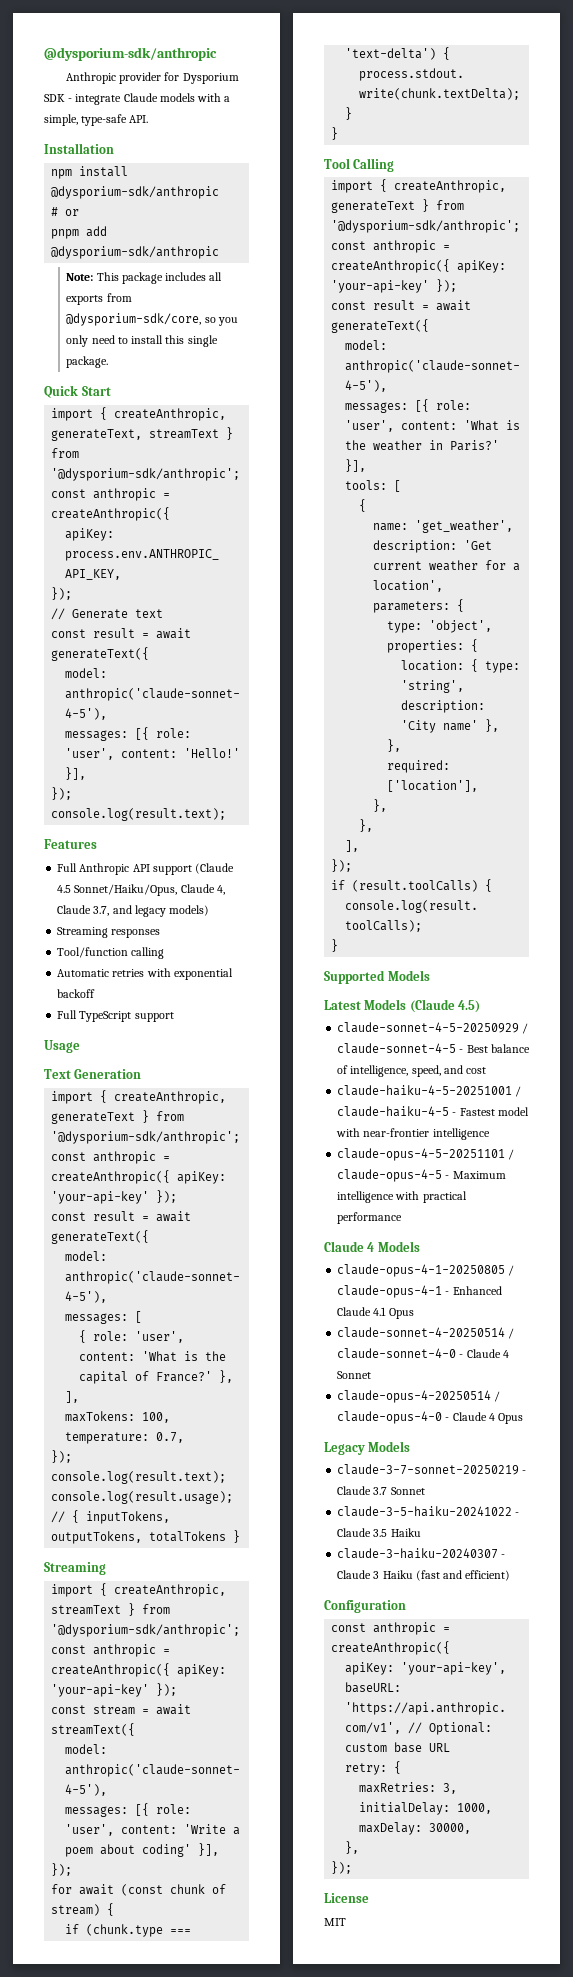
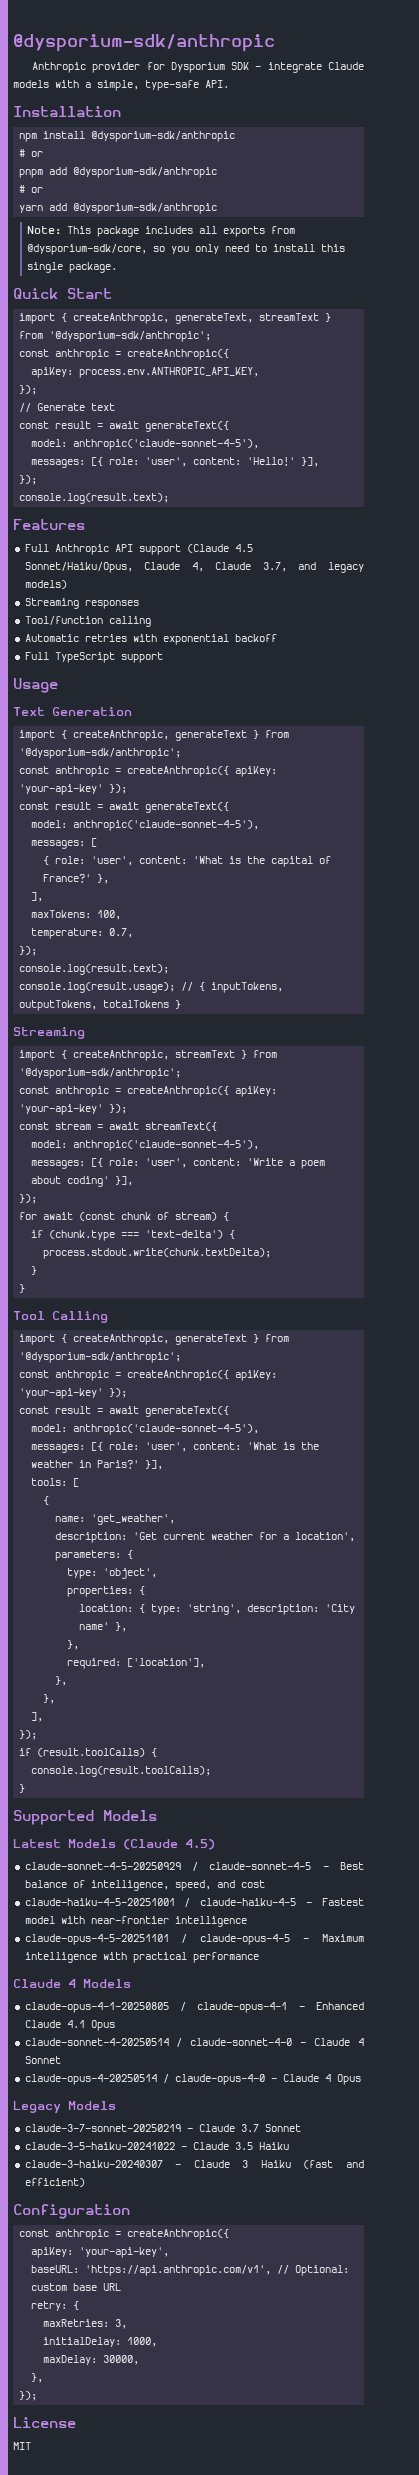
  pnpm add @dysporium-sdk/anthropic
+ # or
+ yarn add @dysporium-sdk/anthropic

